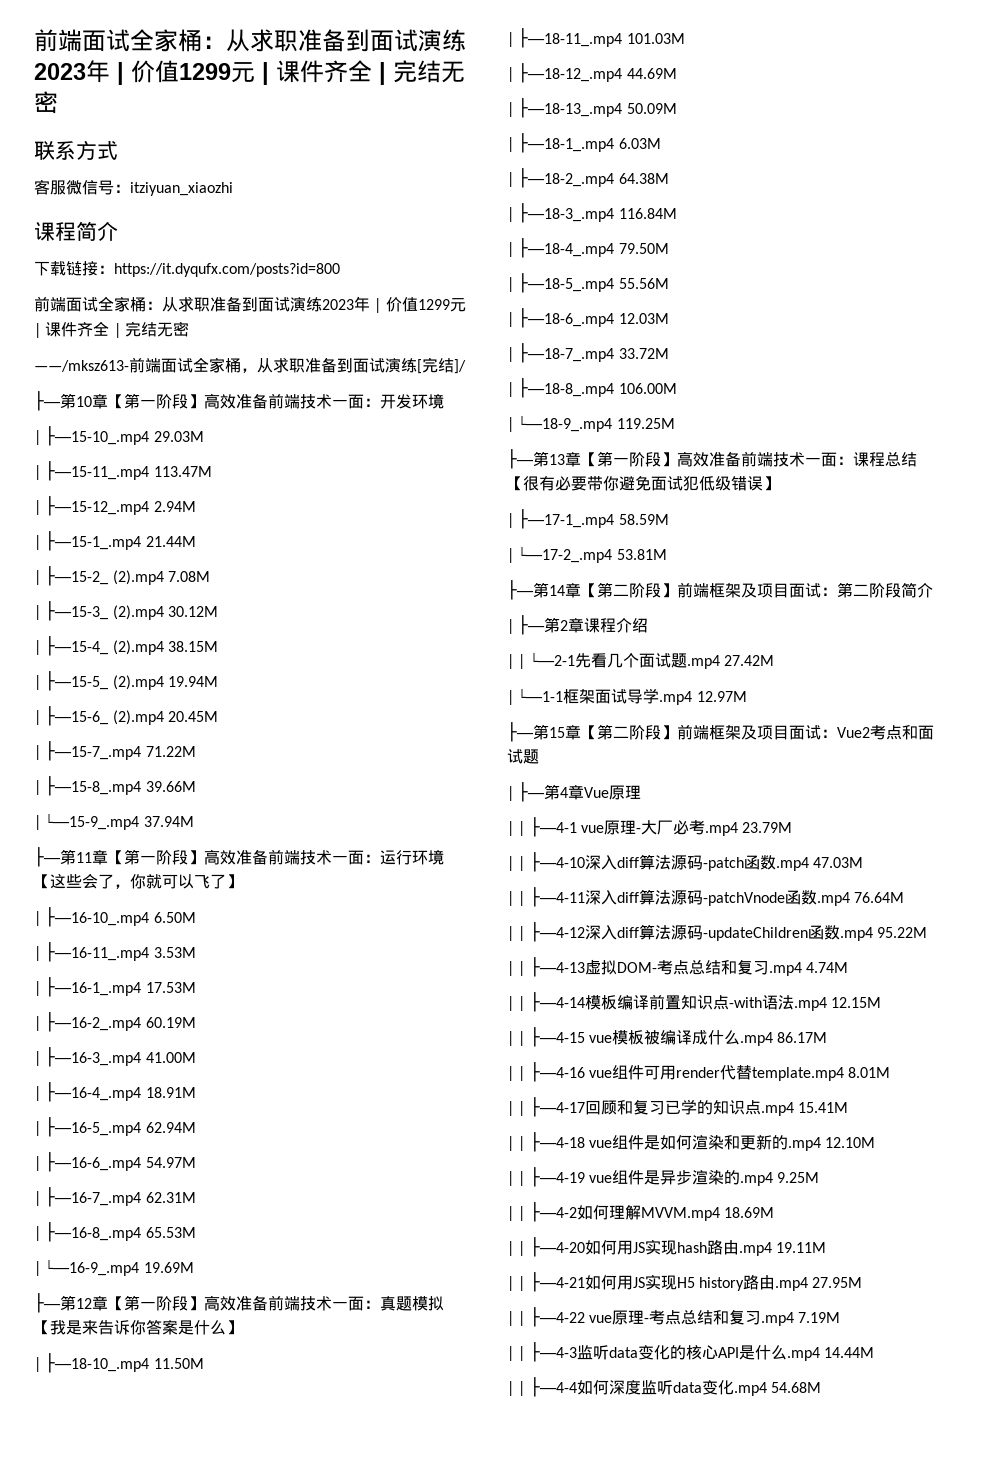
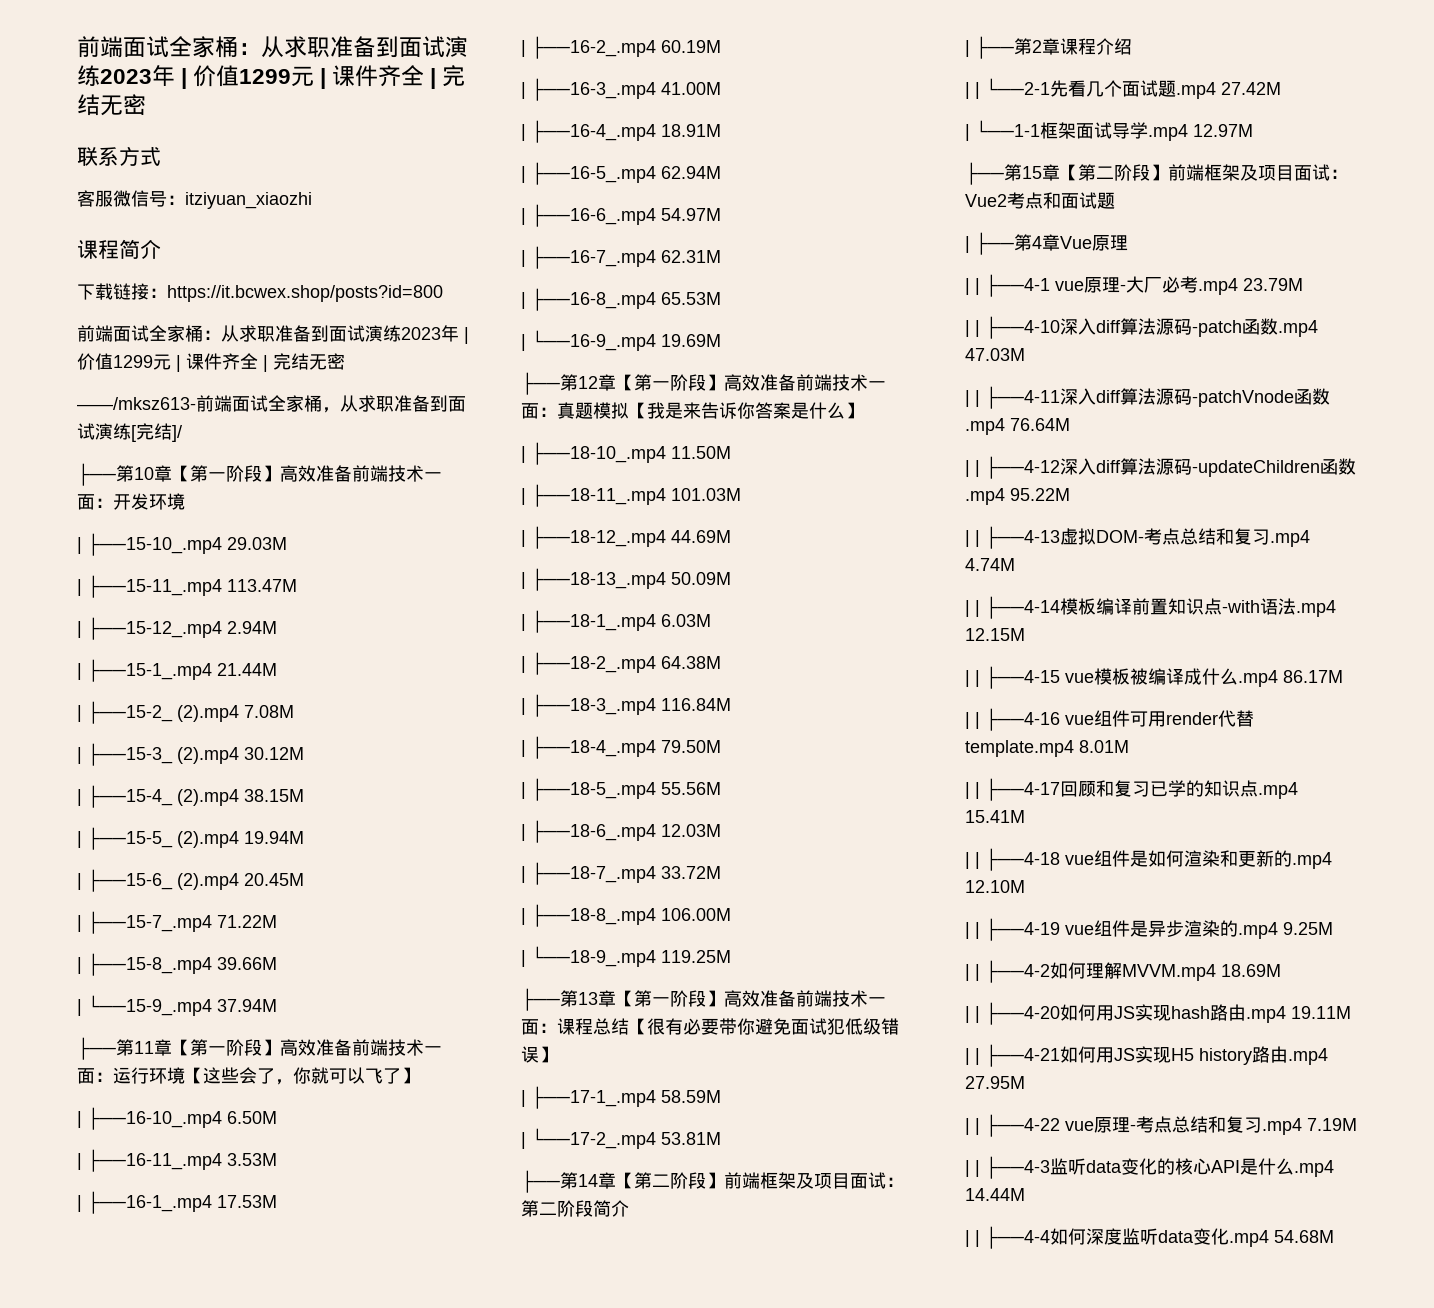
- 下载链接：https://it.dyqufx.com/posts?id=800
+ 下载链接：https://it.bcwex.shop/posts?id=800

